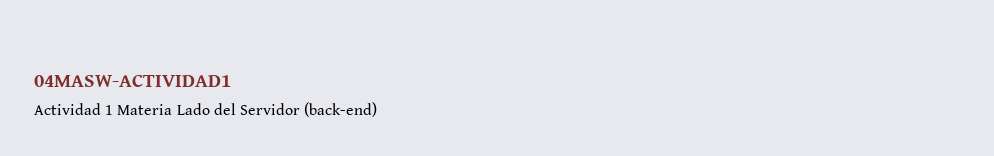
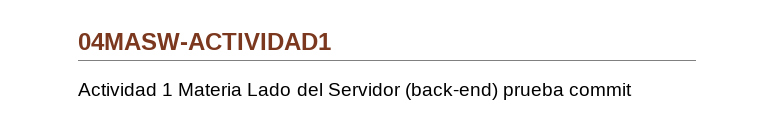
- Actividad 1 Materia Lado del Servidor (back-end)
+ Actividad 1 Materia Lado del Servidor (back-end) prueba commit

